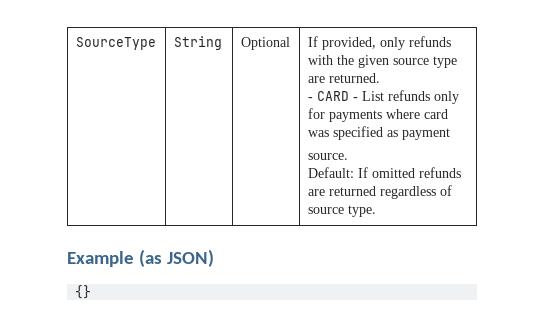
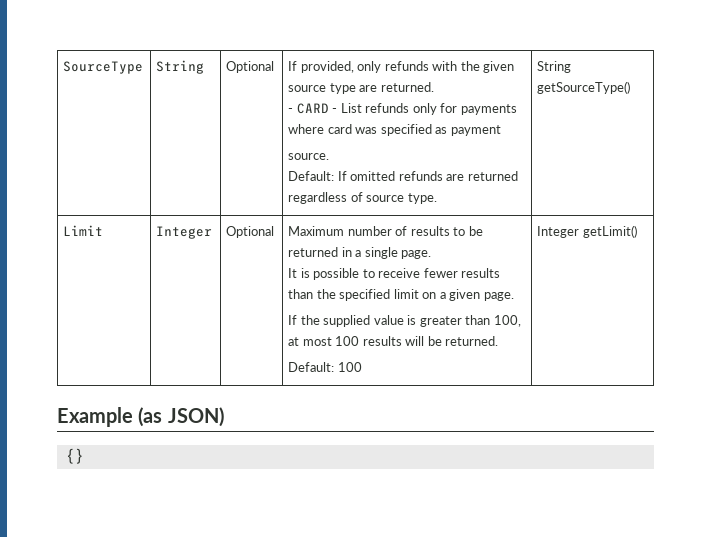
+ String getSourceType()
+ Limit | Integer | Optional | Maximum number of results to be returned in a single page.
+ It is possible to receive fewer results than the specified limit on a given page.
+ If the supplied value is greater than 100, at most 100 results will be returned.
+ Default: 100 | Integer getLimit()

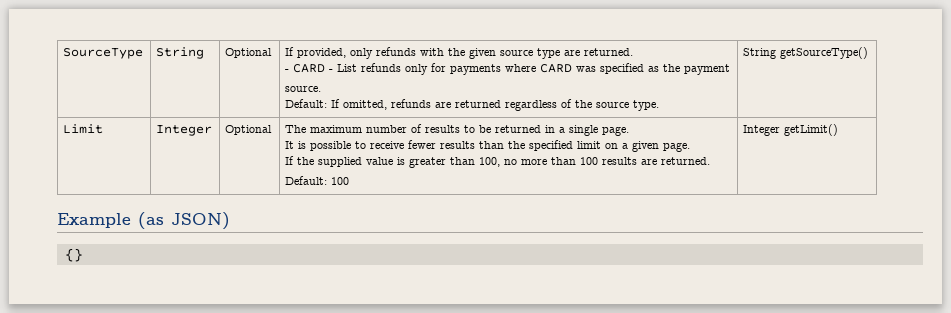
- - CARD - List refunds only for payments where card was specified as payment
+ - CARD - List refunds only for payments where CARD was specified as the payment
- Default: If omitted refunds are returned regardless of source type.
+ Default: If omitted, refunds are returned regardless of the source type.
- Maximum number of results to be returned in a single page.
+ The maximum number of results to be returned in a single page.
- If the supplied value is greater than 100, at most 100 results will be returned.
+ If the supplied value is greater than 100, no more than 100 results are returned.

